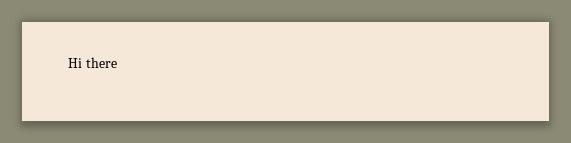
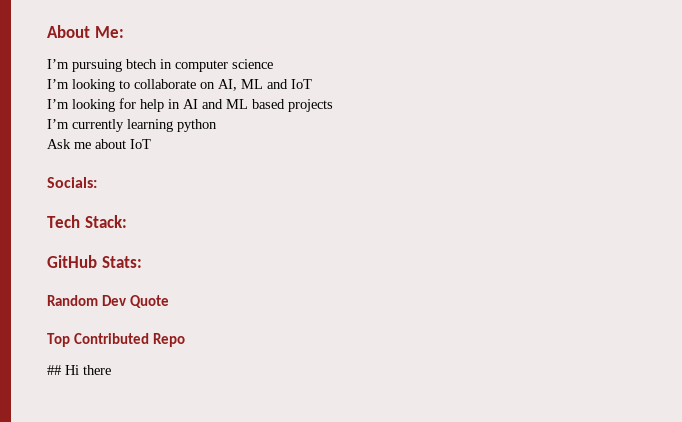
- Hi there
+ About Me:
+ I’m pursuing btech in computer science
+ I’m looking to collaborate on AI, ML and IoT
+ I’m looking for help in AI and ML based projects
+ I’m currently learning python
+ Ask me about IoT
+ Socials:
+ Tech Stack:
+ GitHub Stats:
+ Random Dev Quote
+ Top Contributed Repo
+ ## Hi there

